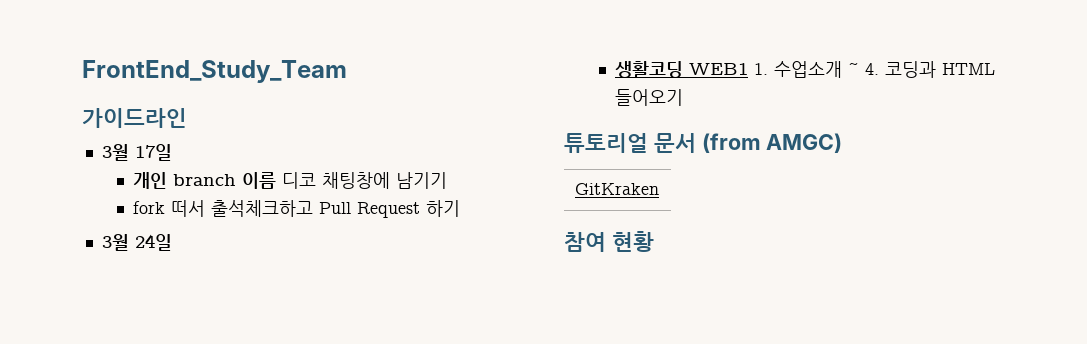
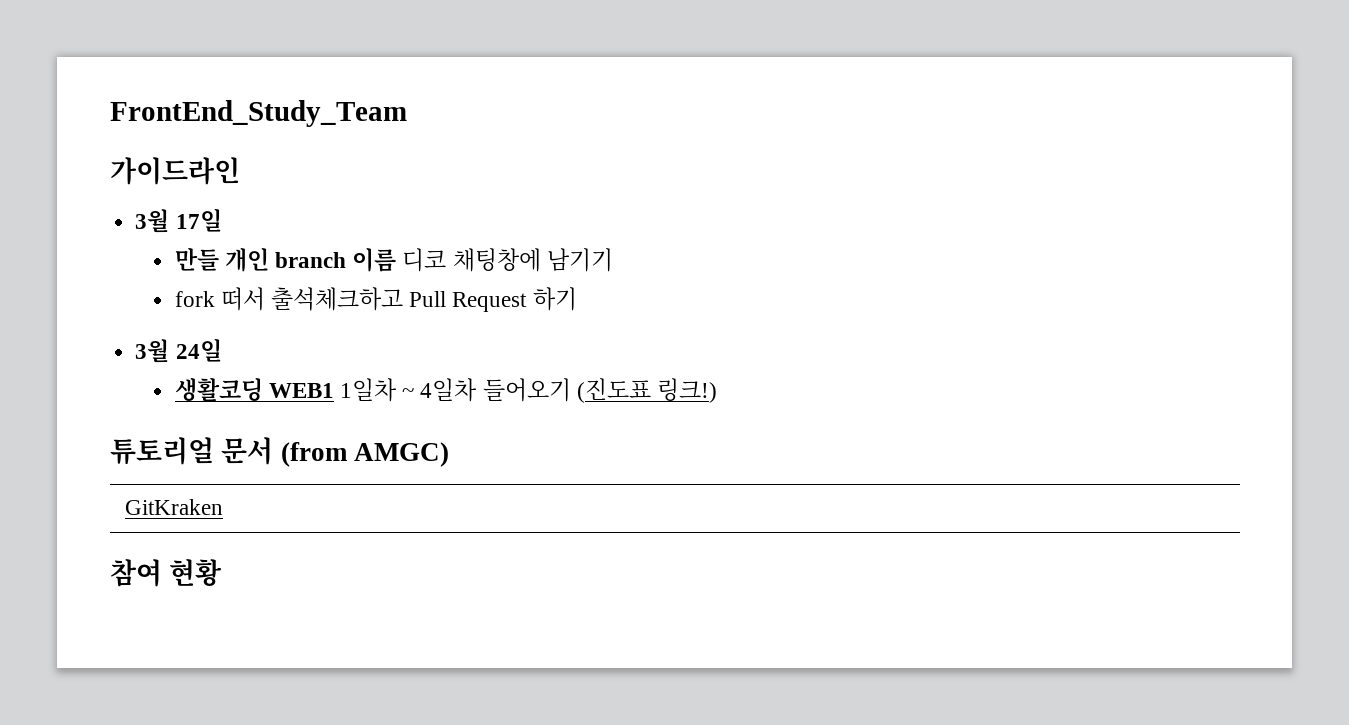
- 개인 branch 이름 디코 채팅창에 남기기
+ 만들 개인 branch 이름 디코 채팅창에 남기기
- 생활코딩 WEB1 1. 수업소개 ~ 4. 코딩과 HTML 들어오기
+ 생활코딩 WEB1 1일차 ~ 4일차 들어오기 (진도표 링크!)

